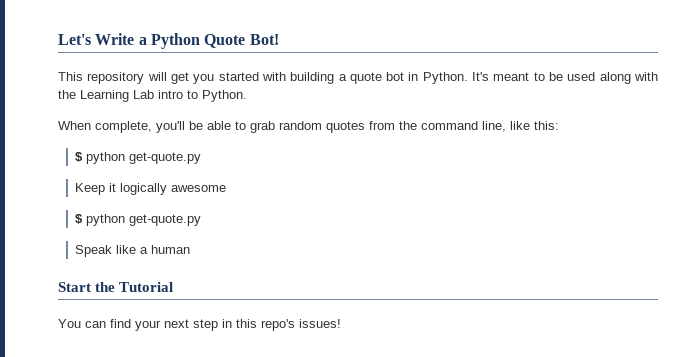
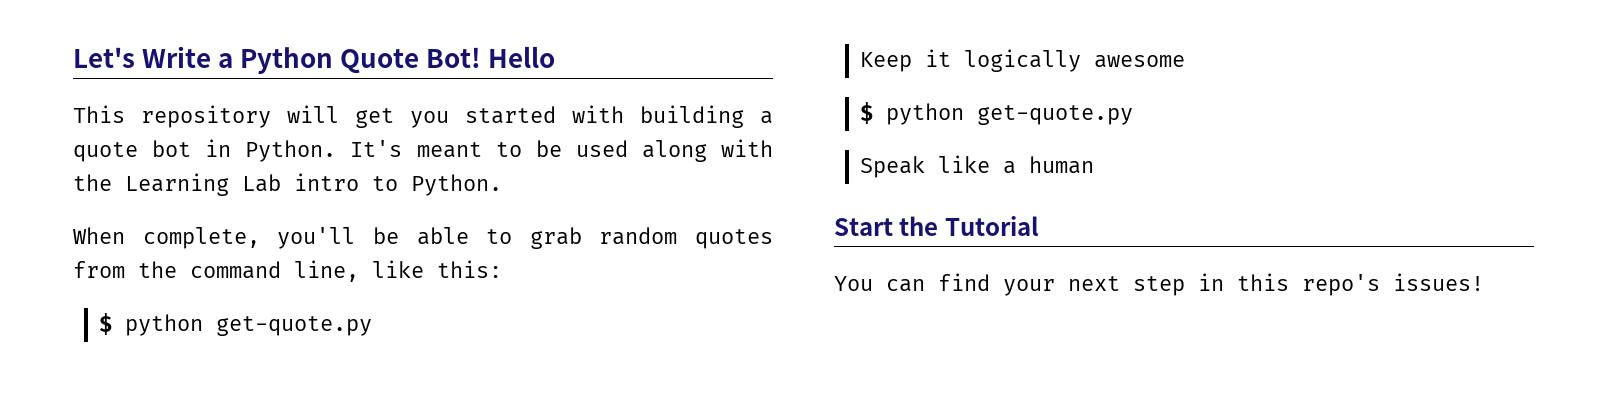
+ Hello

